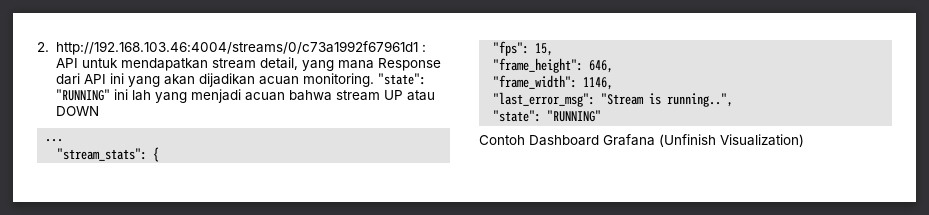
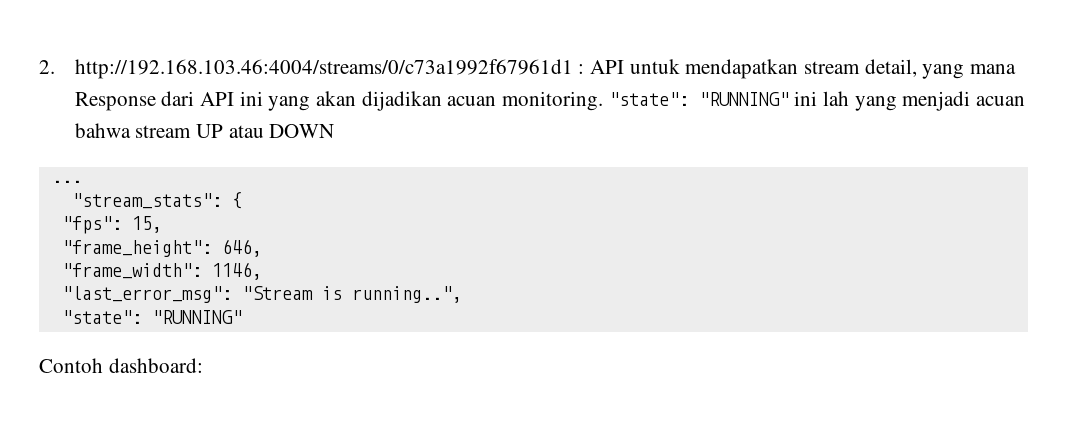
- Contoh Dashboard Grafana (Unfinish Visualization)
+ Contoh dashboard:

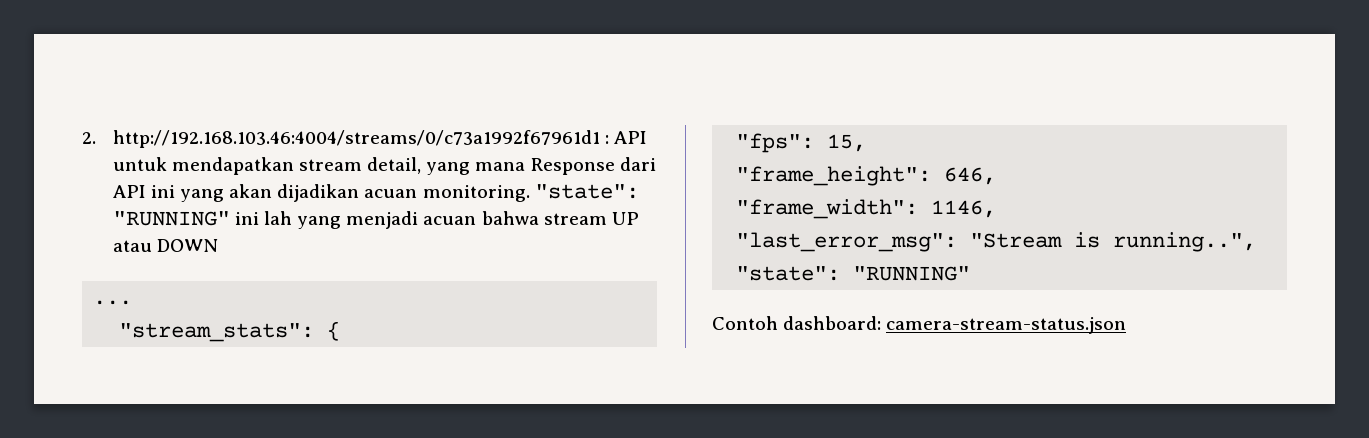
- Contoh dashboard:
+ Contoh dashboard: camera-stream-status.json

